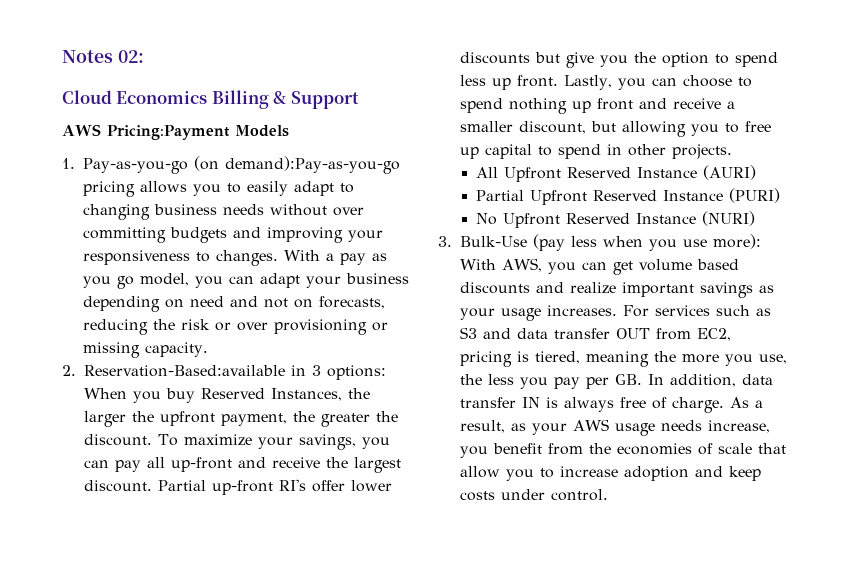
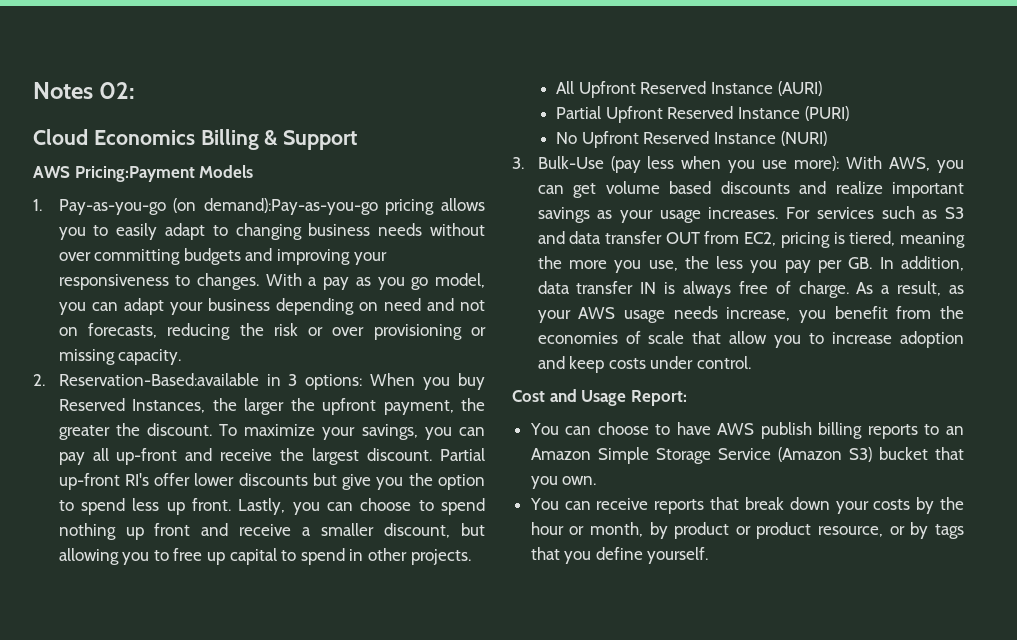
+ Cost and Usage Report:
+ You can choose to have AWS publish billing reports to an Amazon Simple Storage Service (Amazon S3) bucket that you own.
+ You can receive reports that break down your costs by the hour or month, by product or product resource, or by tags that you define yourself.

